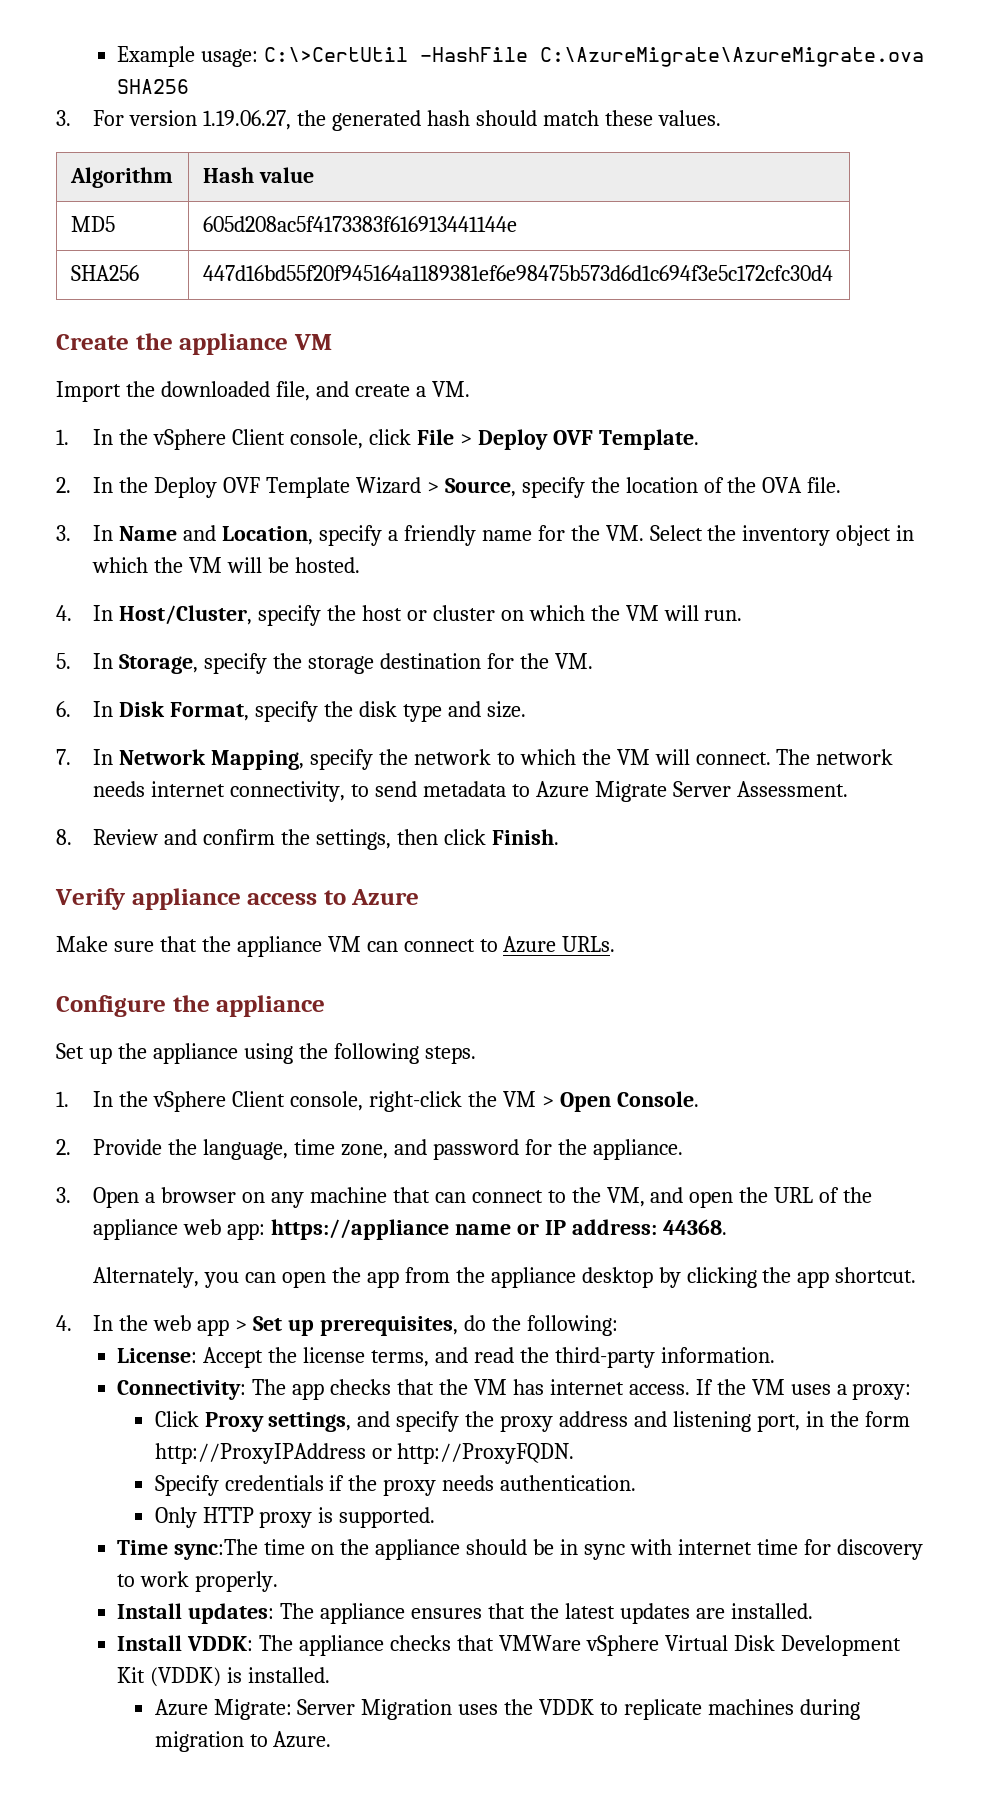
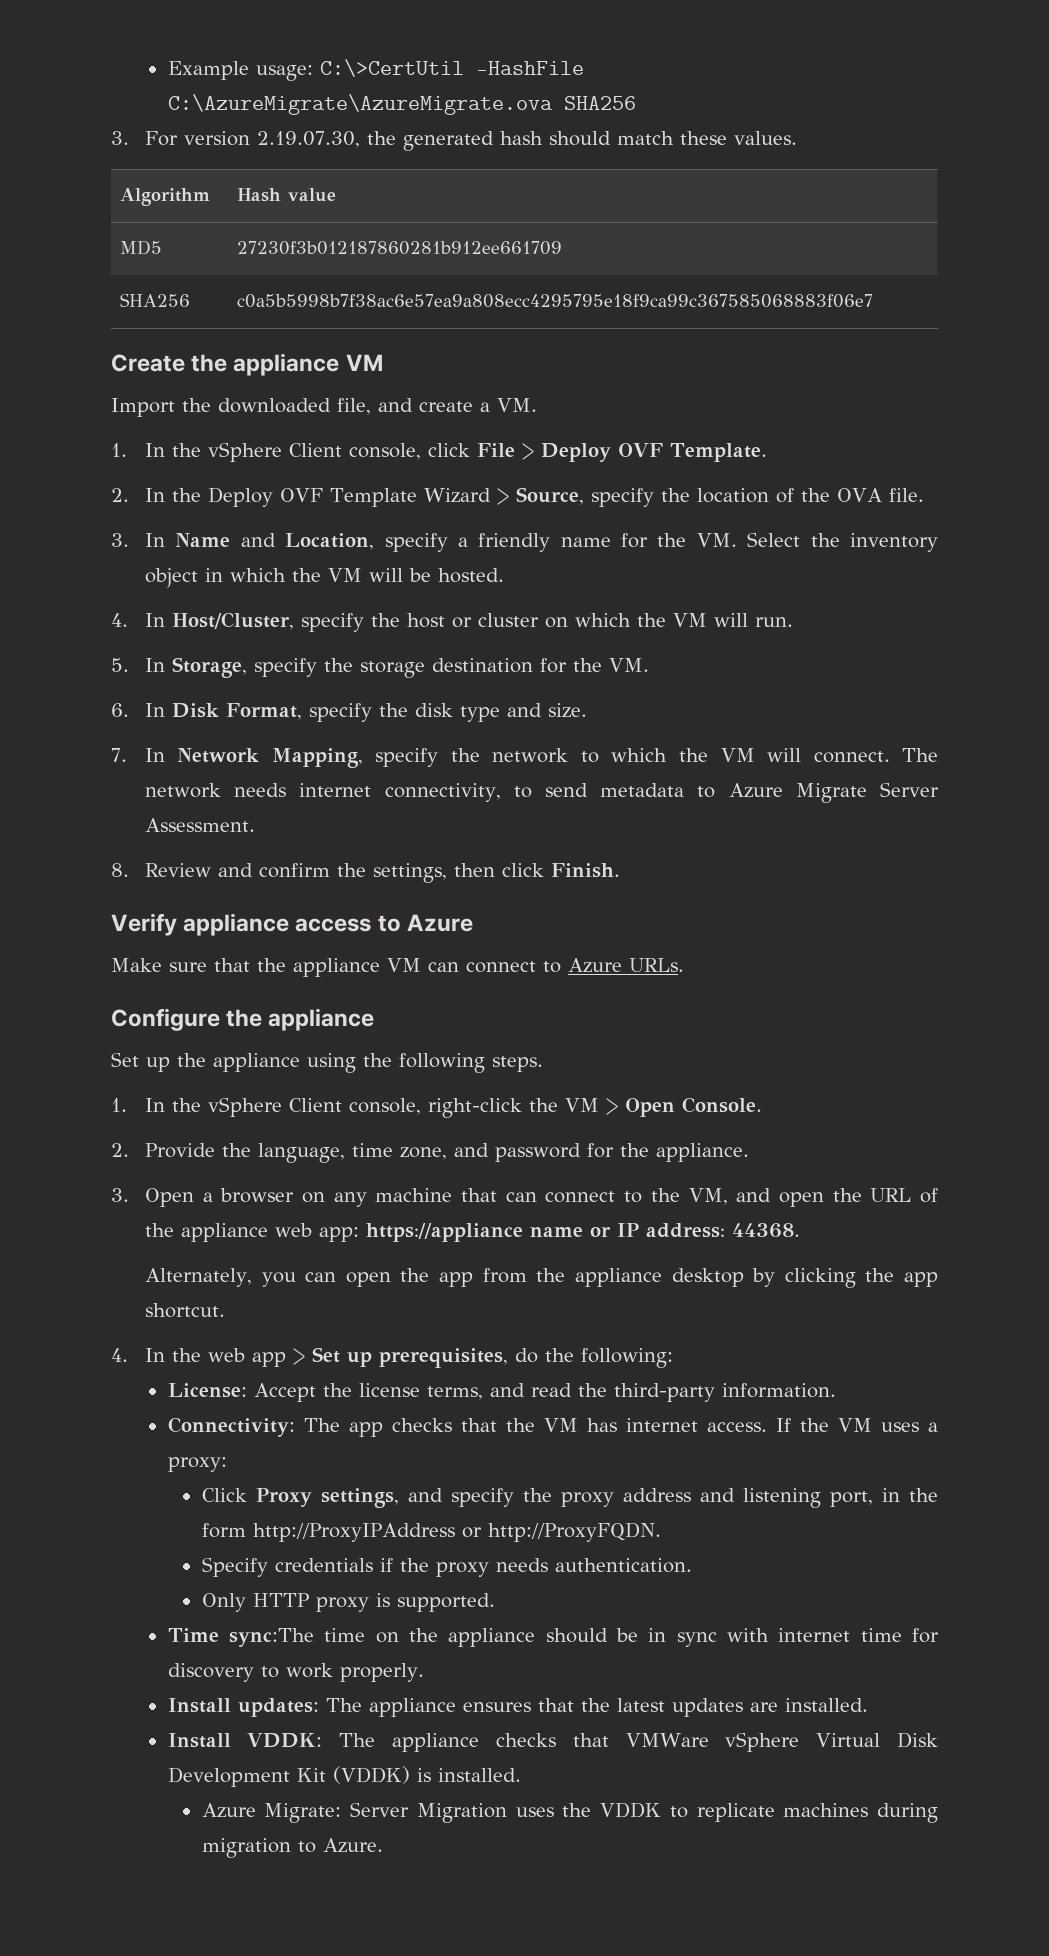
- 3. For version 1.19.06.27, the generated hash should match these values.
+ 3. For version 2.19.07.30, the generated hash should match these values.
- MD5 | 605d208ac5f4173383f616913441144e
+ MD5 | 27230f3b012187860281b912ee661709
- SHA256 | 447d16bd55f20f945164a1189381ef6e98475b573d6d1c694f3e5c172cfc30d4
+ SHA256 | c0a5b5998b7f38ac6e57ea9a808ecc4295795e18f9ca99c367585068883f06e7

